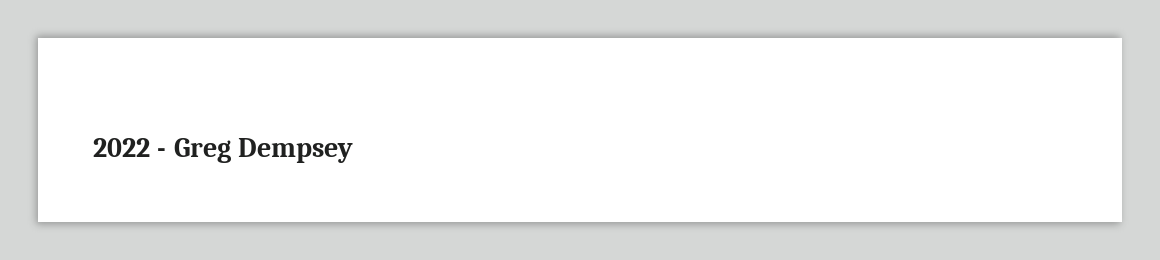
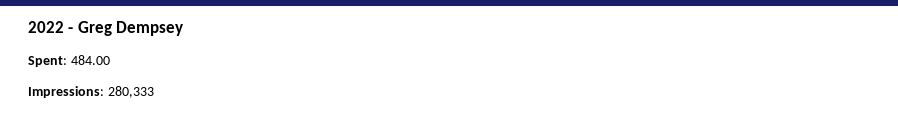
+ Spent: 484.00
+ Impressions: 280,333

